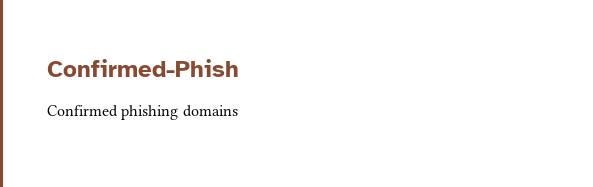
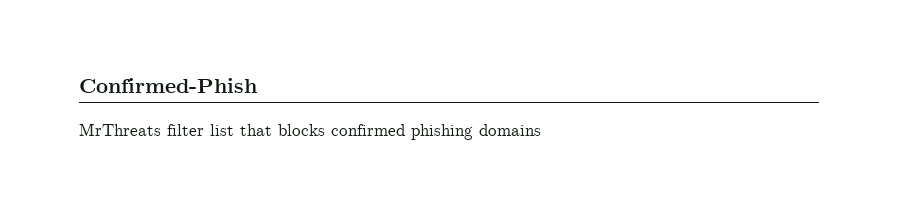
- Confirmed phishing domains
+ MrThreats filter list that blocks confirmed phishing domains

